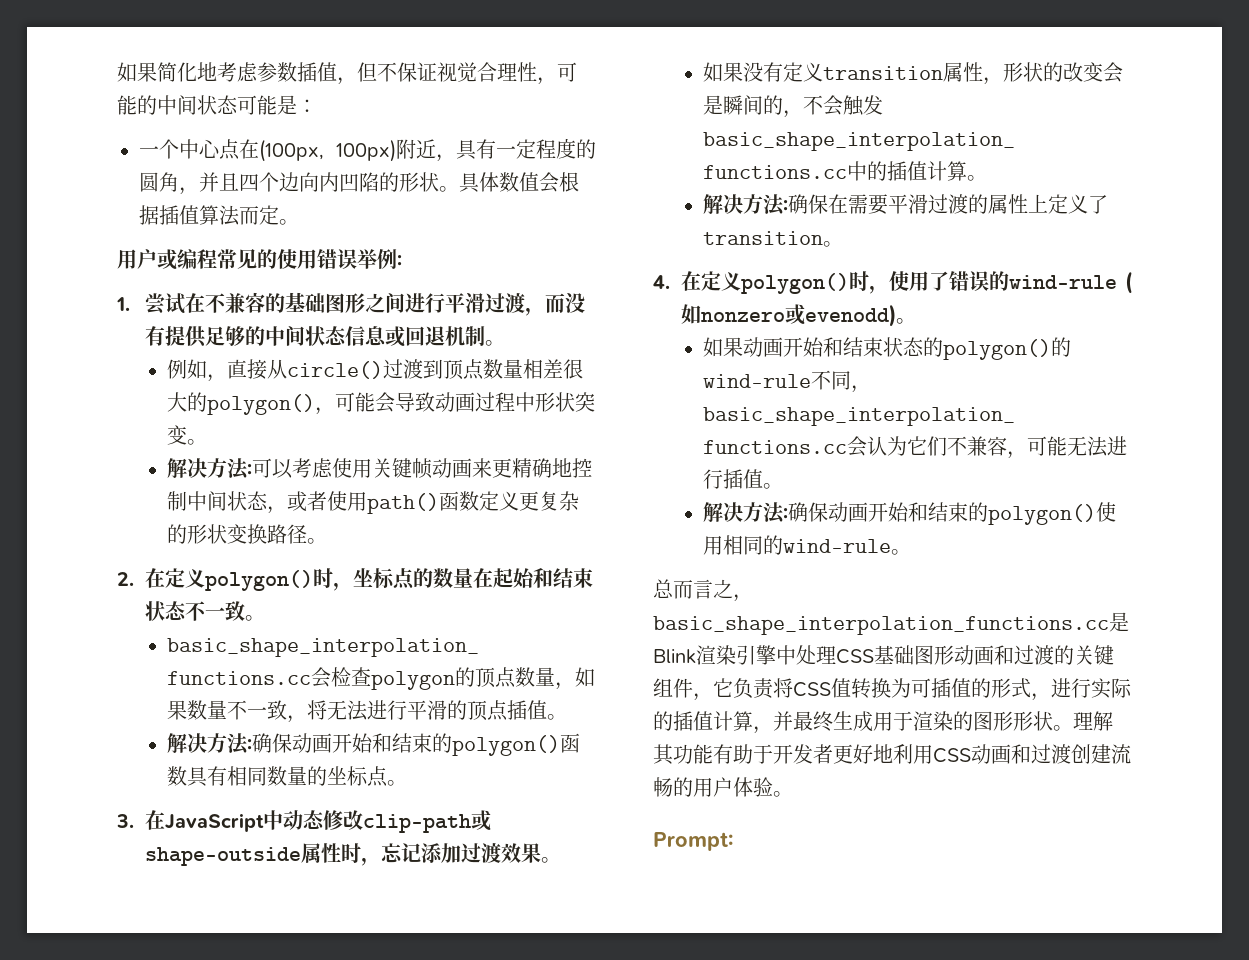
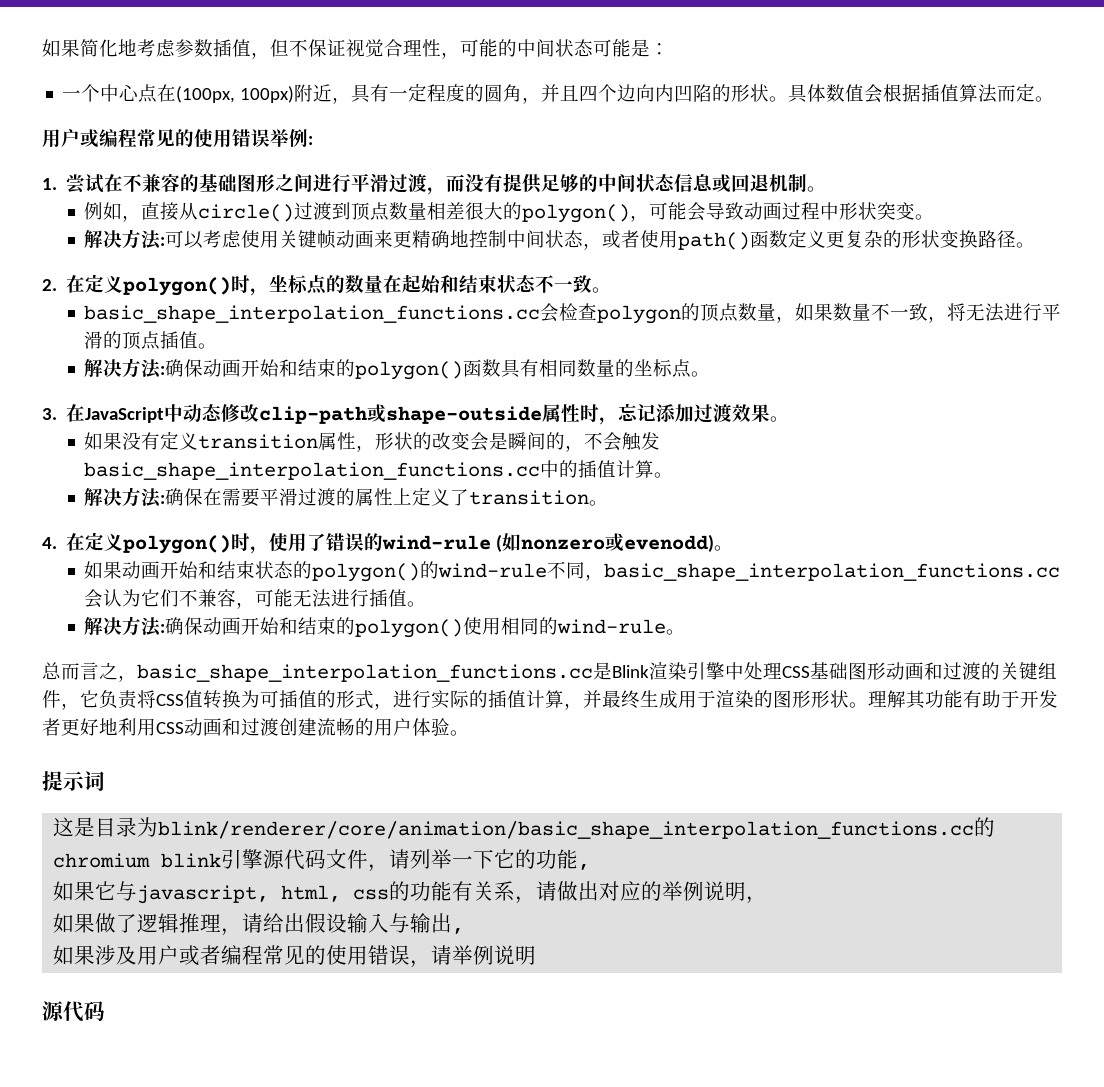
- Prompt:
+ 提示词
+ 这是目录为blink/renderer/core/animation/basic_shape_interpolation_functions.cc的chromium blink引擎源代码文件，请列举一下它的功能,
+ 如果它与javascript, html, css的功能有关系，请做出对应的举例说明，
+ 如果做了逻辑推理，请给出假设输入与输出,
+ 如果涉及用户或者编程常见的使用错误，请举例说明
+ 源代码

